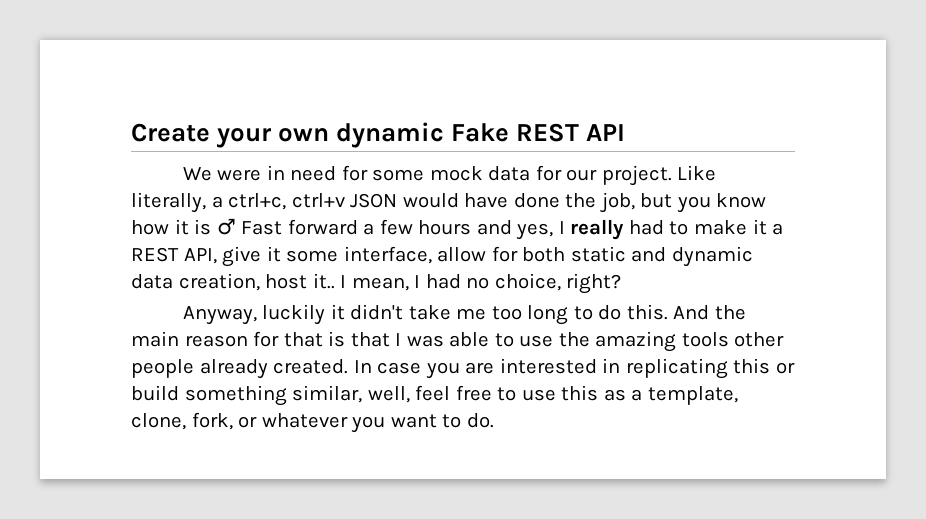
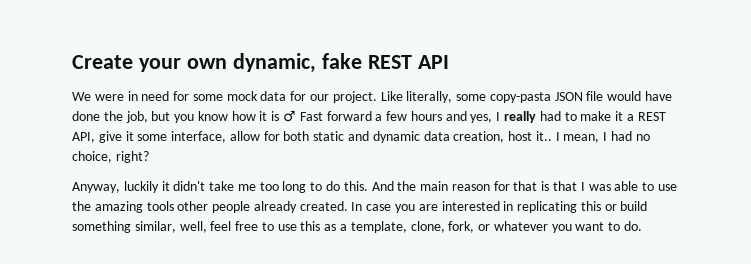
- Create your own dynamic Fake REST API
+ Create your own dynamic, fake REST API
- Like literally, a ctrl+c, ctrl+v JSON would have done the job, but you know how it is ♂ Fast forward a few hours and yes, I really had to make it a REST API, give it some interface, allow for both static and dynamic data creation, host it..
+ Like literally, some copy-pasta JSON file would have done the job, but you know how it is ♂ Fast forward a few hours and yes, I really had to make it a REST API, give it some interface, allow for both static and dynamic data creation, host it..

